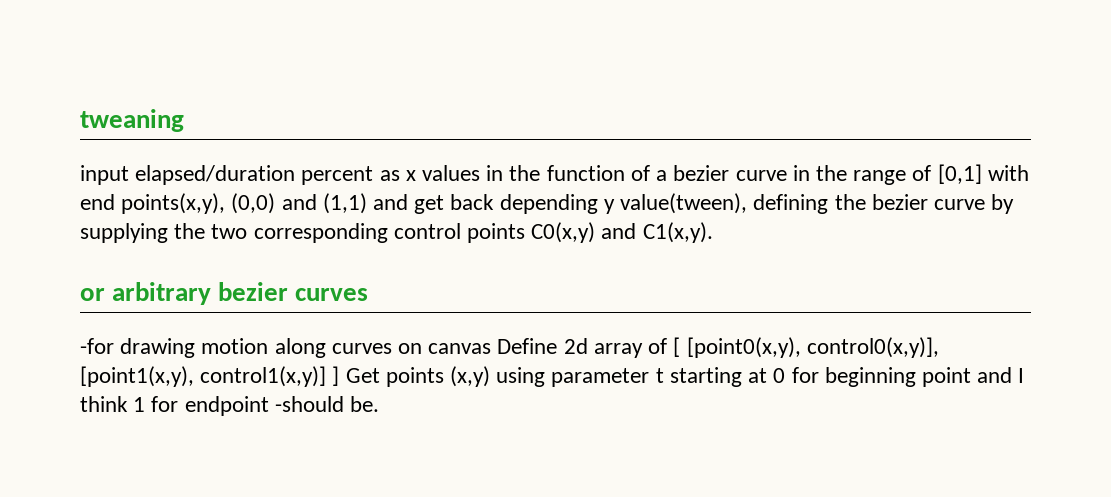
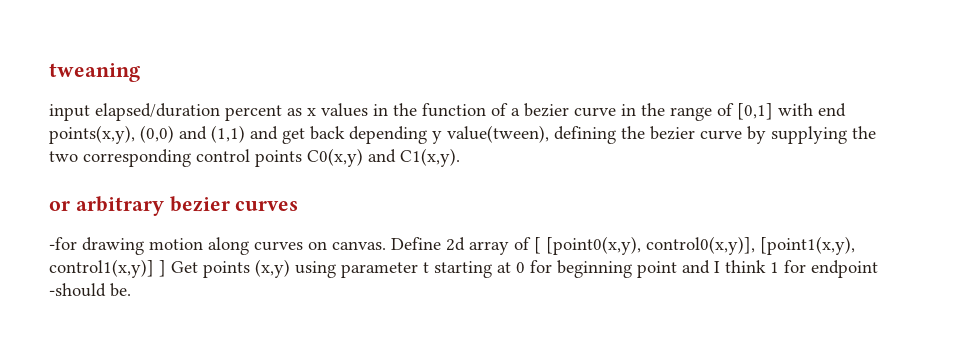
- -for drawing motion along curves on canvas Define 2d array of [ [point0(x,y), control0(x,y)], [point1(x,y), control1(x,y)] ] Get points (x,y) using parameter t starting at 0 for beginning point and I think 1 for endpoint -should be.
+ -for drawing motion along curves on canvas. Define 2d array of [ [point0(x,y), control0(x,y)], [point1(x,y), control1(x,y)] ] Get points (x,y) using parameter t starting at 0 for beginning point and I think 1 for endpoint -should be.

